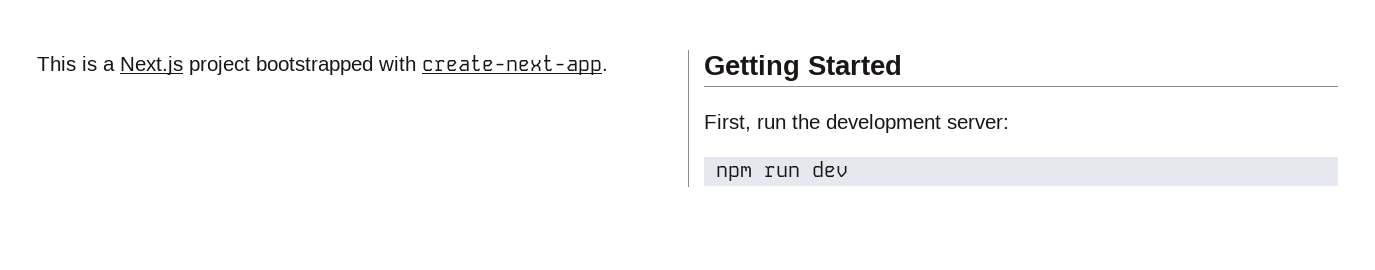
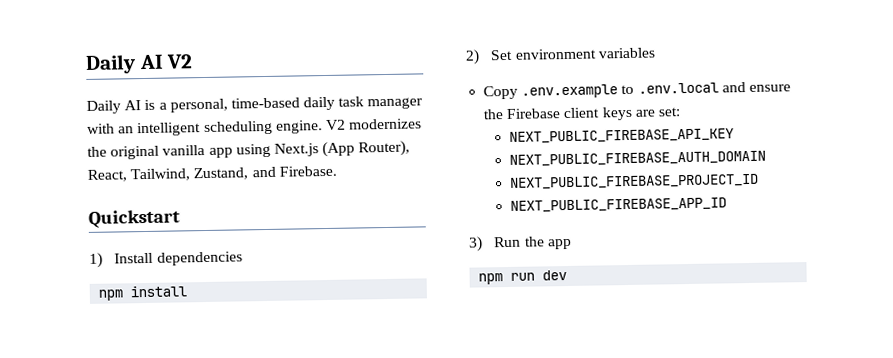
- This is a Next.js project bootstrapped with create-next-app.
- Getting Started
- First, run the development server:
+ Daily AI V2
+ Daily AI is a personal, time‑based daily task manager with an intelligent scheduling engine. V2 modernizes the original vanilla app using Next.js (App Router), React, Tailwind, Zustand, and Firebase.
+ Quickstart
+ 1) Install dependencies
+ npm install
+ 2) Set environment variables
+ Copy .env.example to .env.local and ensure the Firebase client keys are set:
+ NEXT_PUBLIC_FIREBASE_API_KEY
+ NEXT_PUBLIC_FIREBASE_AUTH_DOMAIN
+ NEXT_PUBLIC_FIREBASE_PROJECT_ID
+ NEXT_PUBLIC_FIREBASE_APP_ID
+ 3) Run the app

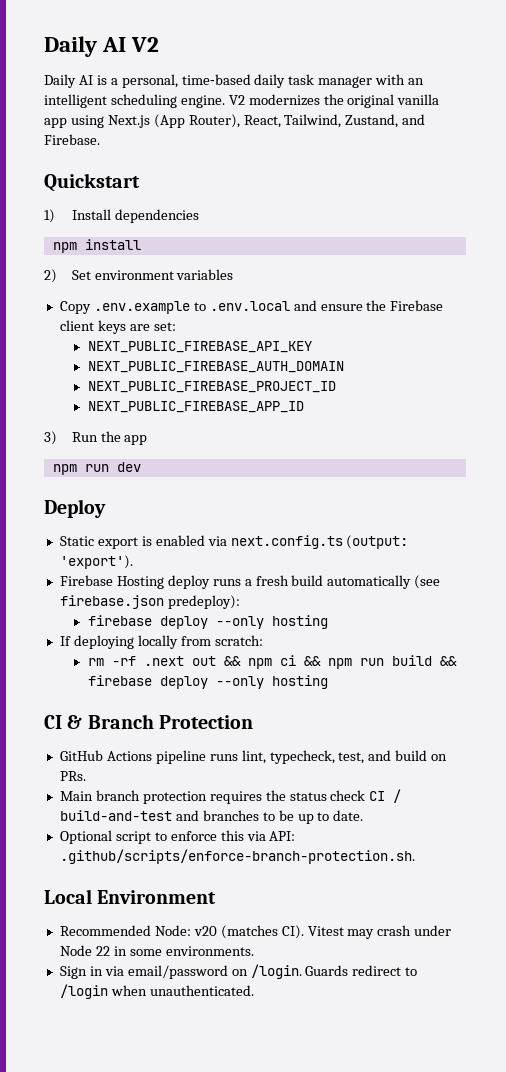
+ Deploy
+ Static export is enabled via next.config.ts (output: 'export').
+ Firebase Hosting deploy runs a fresh build automatically (see firebase.json predeploy):
+ firebase deploy --only hosting
+ If deploying locally from scratch:
+ rm -rf .next out && npm ci && npm run build && firebase deploy --only hosting
+ CI & Branch Protection
+ GitHub Actions pipeline runs lint, typecheck, test, and build on PRs.
+ Main branch protection requires the status check CI / build-and-test and branches to be up to date.
+ Optional script to enforce this via API: .github/scripts/enforce-branch-protection.sh.
+ Local Environment
+ Recommended Node: v20 (matches CI). Vitest may crash under Node 22 in some environments.
+ Sign in via email/password on /login. Guards redirect to /login when unauthenticated.

